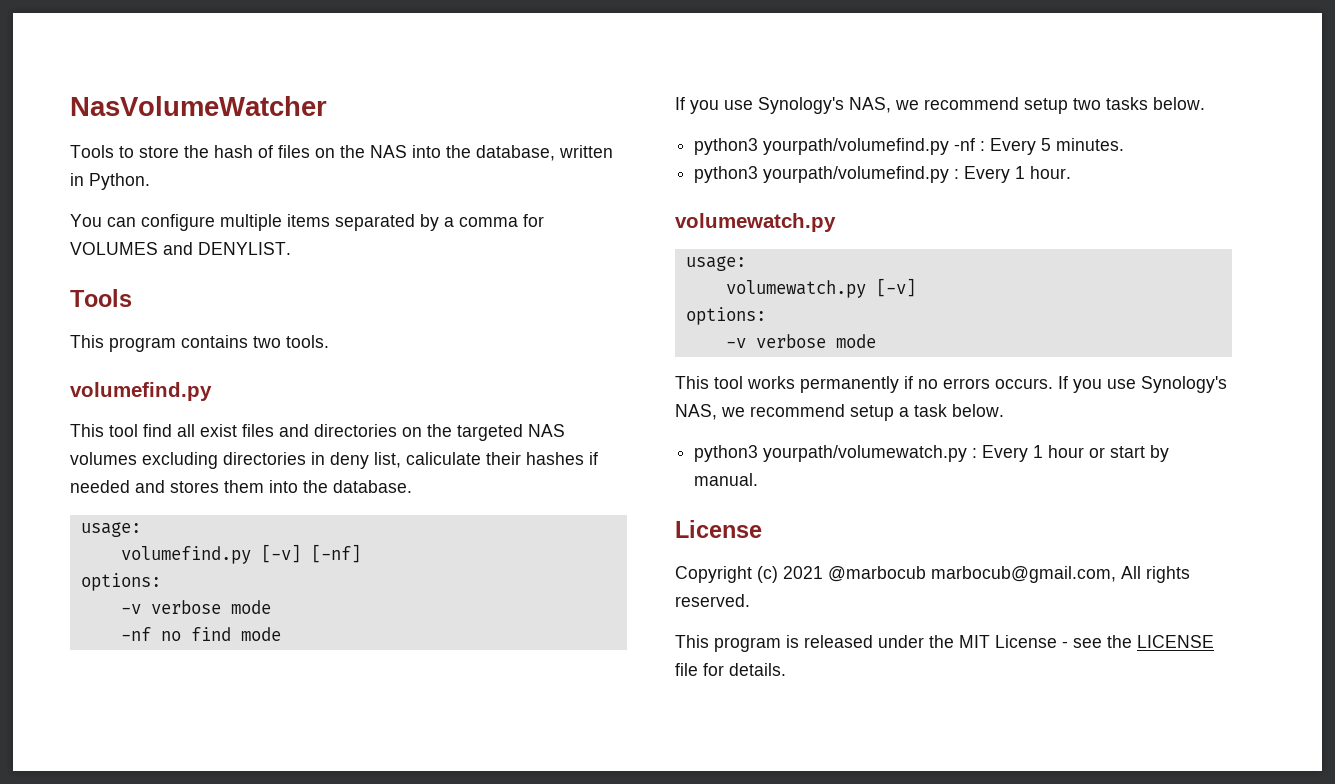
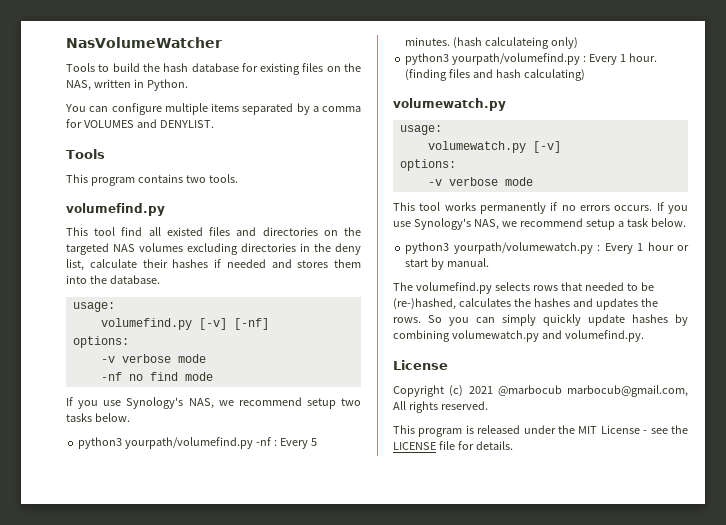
- Tools to store the hash of files on the NAS into the database, written in Python.
+ Tools to build the hash database for existing files on the NAS, written in Python.
- This tool find all exist files and directories on the targeted NAS volumes excluding directories in deny list, caliculate their hashes if needed and stores them into the database.
+ This tool find all existed files and directories on the targeted NAS volumes excluding directories in the deny list, calculate their hashes if needed and stores them into the database.
+ (hash calculateing only)
+ (finding files and hash calculating)
+ The volumefind.py selects rows that needed to be (re-)hashed, calculates the hashes and updates the rows. So you can simply quickly update hashes by combining volumewatch.py and volumefind.py.

